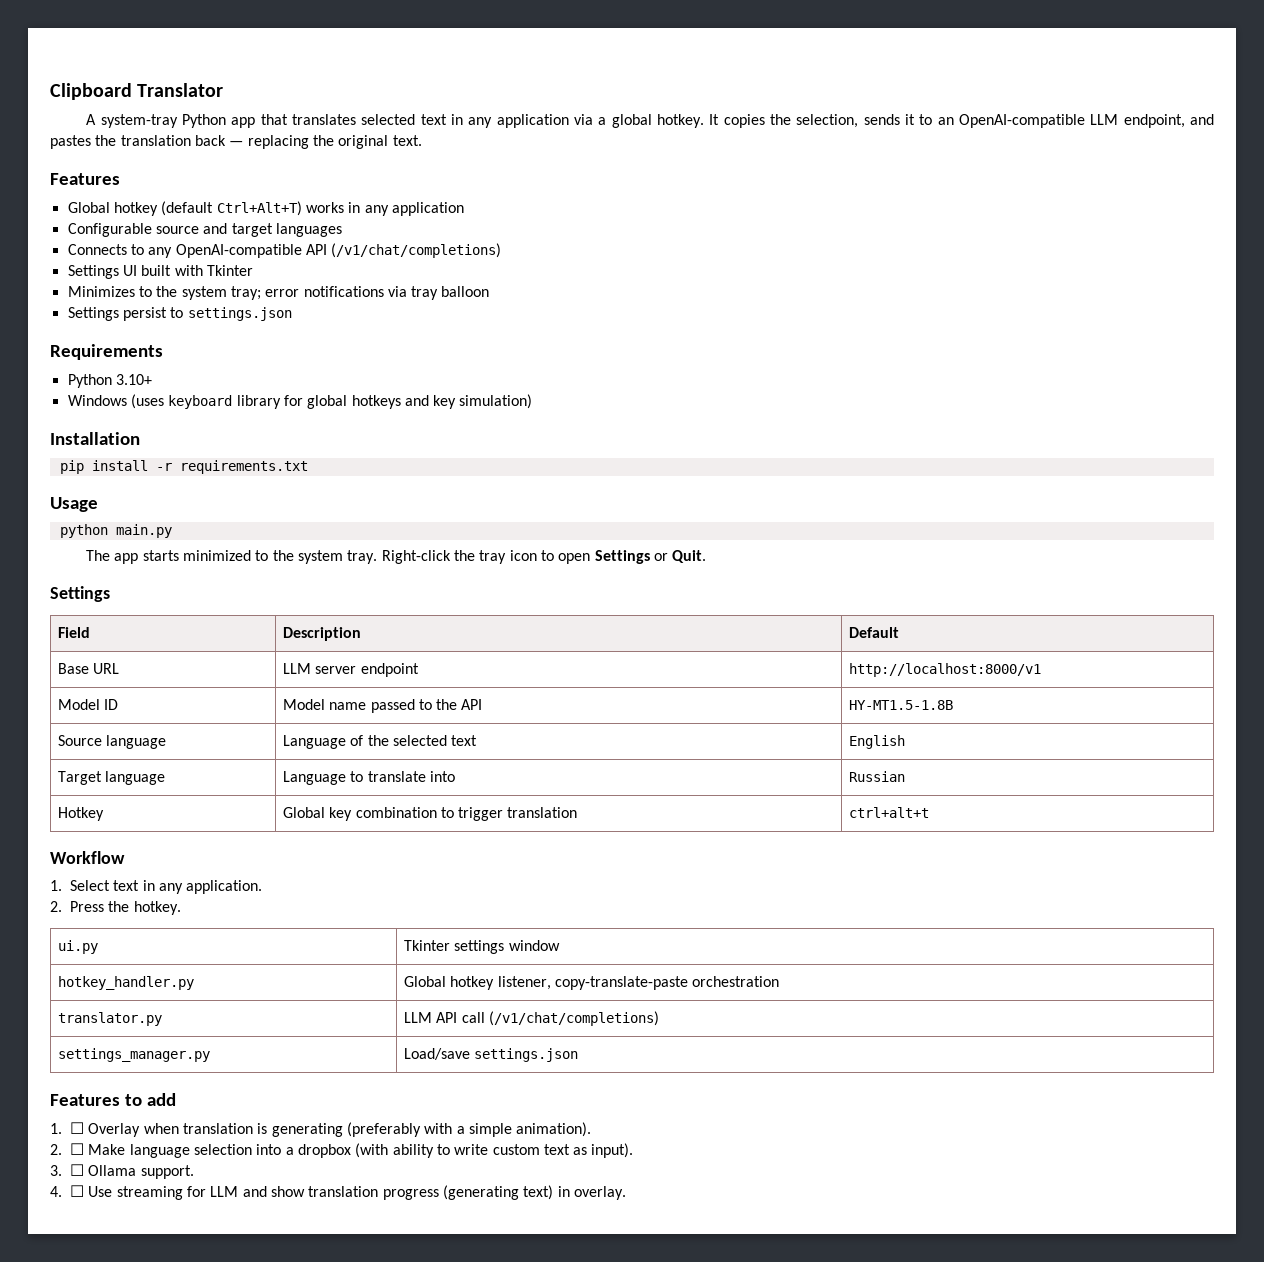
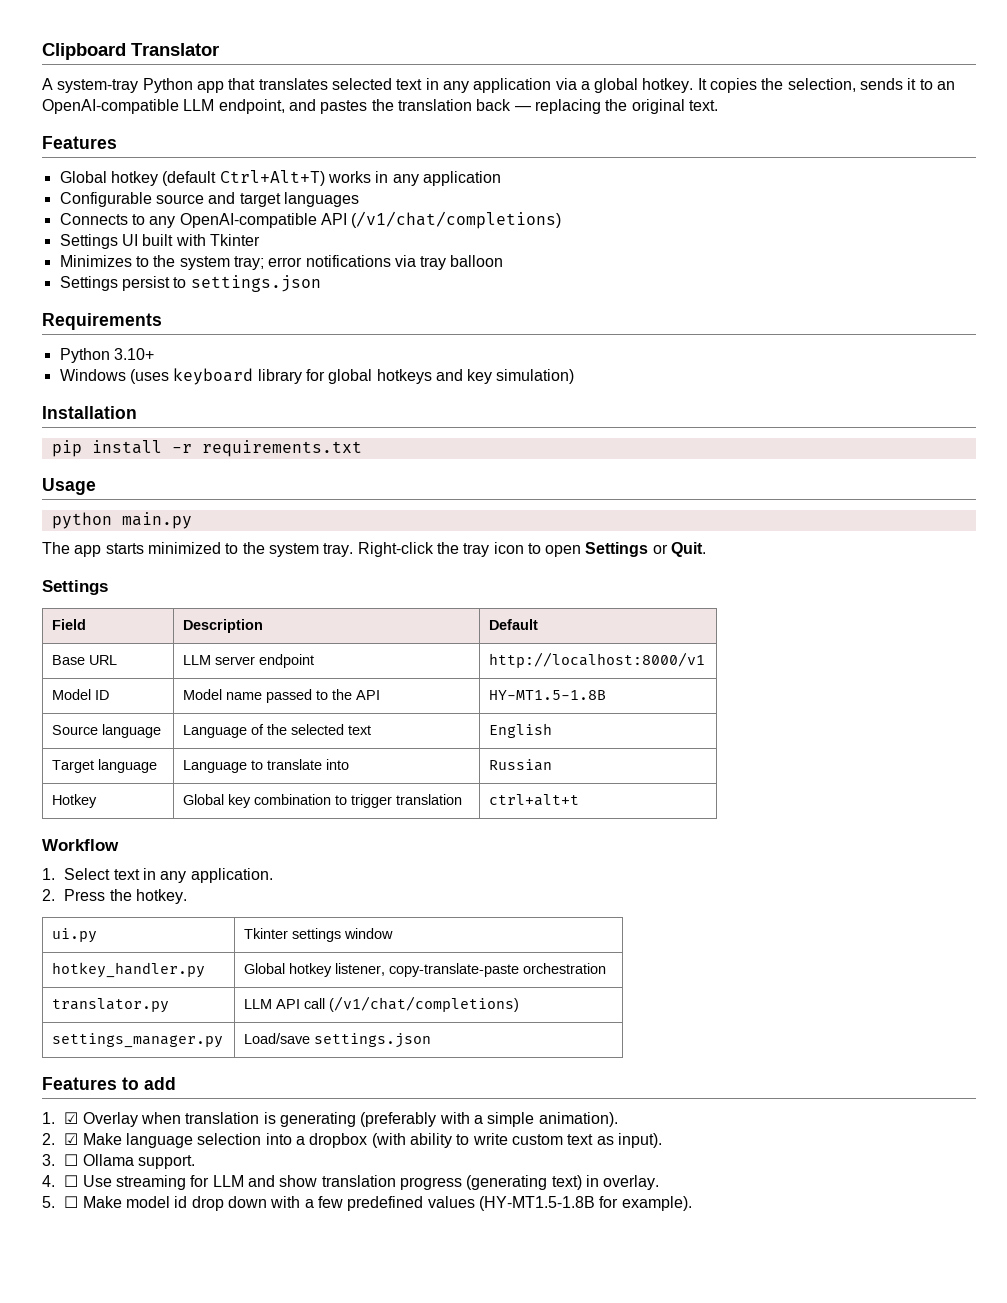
- 1. ☐ Overlay when translation is generating (preferably with a simple animation).
+ 1. ☑ Overlay when translation is generating (preferably with a simple animation).
- 2. ☐ Make language selection into a dropbox (with ability to write custom text as input).
+ 2. ☑ Make language selection into a dropbox (with ability to write custom text as input).
+ 5. ☐ Make model id drop down with a few predefined values (HY-MT1.5-1.8B for example).

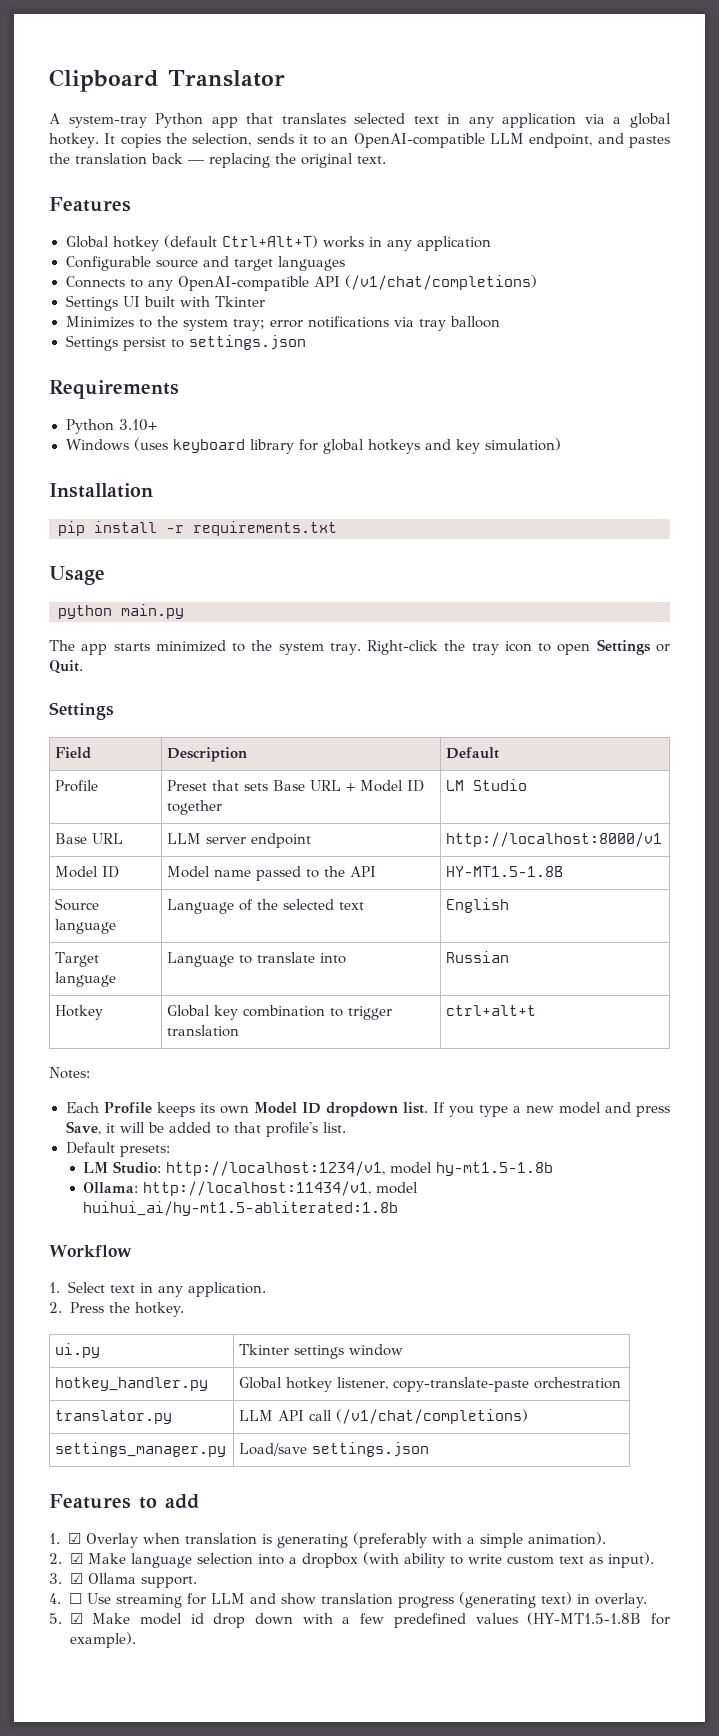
+ Profile | Preset that sets Base URL + Model ID together | LM Studio
+ Notes:
+ Each Profile keeps its own Model ID dropdown list. If you type a new model and press Save, it will be added to that profile's list.
+ Default presets:
+ LM Studio: http://localhost:1234/v1, model hy-mt1.5-1.8b
+ Ollama: http://localhost:11434/v1, model huihui_ai/hy-mt1.5-abliterated:1.8b
- 3. ☐ Ollama support.
+ 3. ☑ Ollama support.
- 5. ☐ Make model id drop down with a few predefined values (HY-MT1.5-1.8B for example).
+ 5. ☑ Make model id drop down with a few predefined values (HY-MT1.5-1.8B for example).

